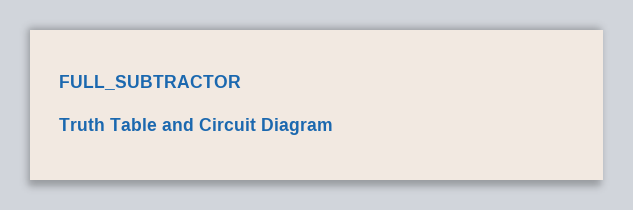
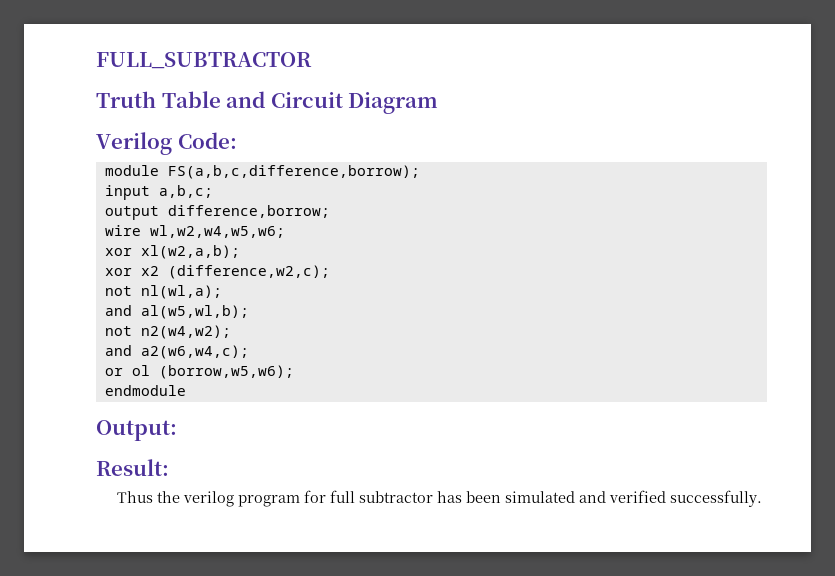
+ Verilog Code:
+ module FS(a,b,c,difference,borrow);
+ input a,b,c;
+ output difference,borrow;
+ wire wl,w2,w4,w5,w6;
+ xor xl(w2,a,b);
+ xor x2 (difference,w2,c);
+ not nl(wl,a);
+ and al(w5,wl,b);
+ not n2(w4,w2);
+ and a2(w6,w4,c);
+ or ol (borrow,w5,w6);
+ endmodule
+ Output:
+ Result:
+ Thus the verilog program for full subtractor has been simulated and verified successfully.

